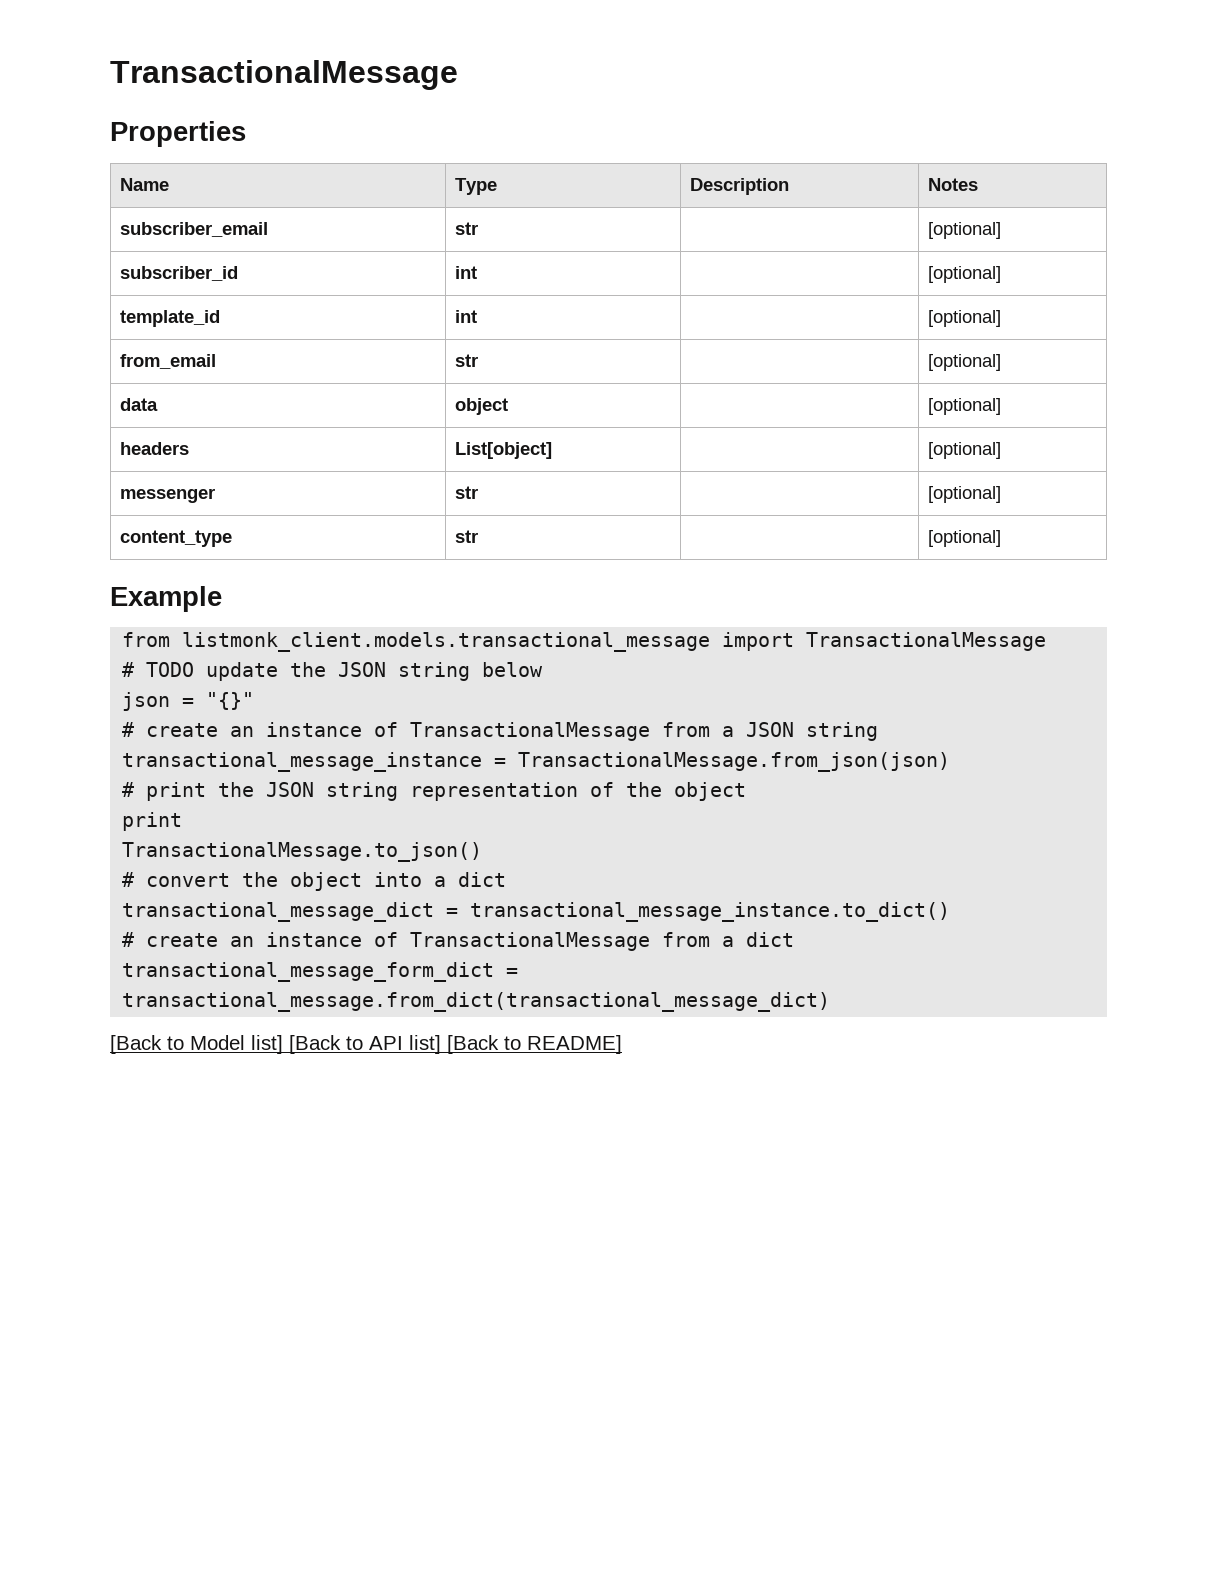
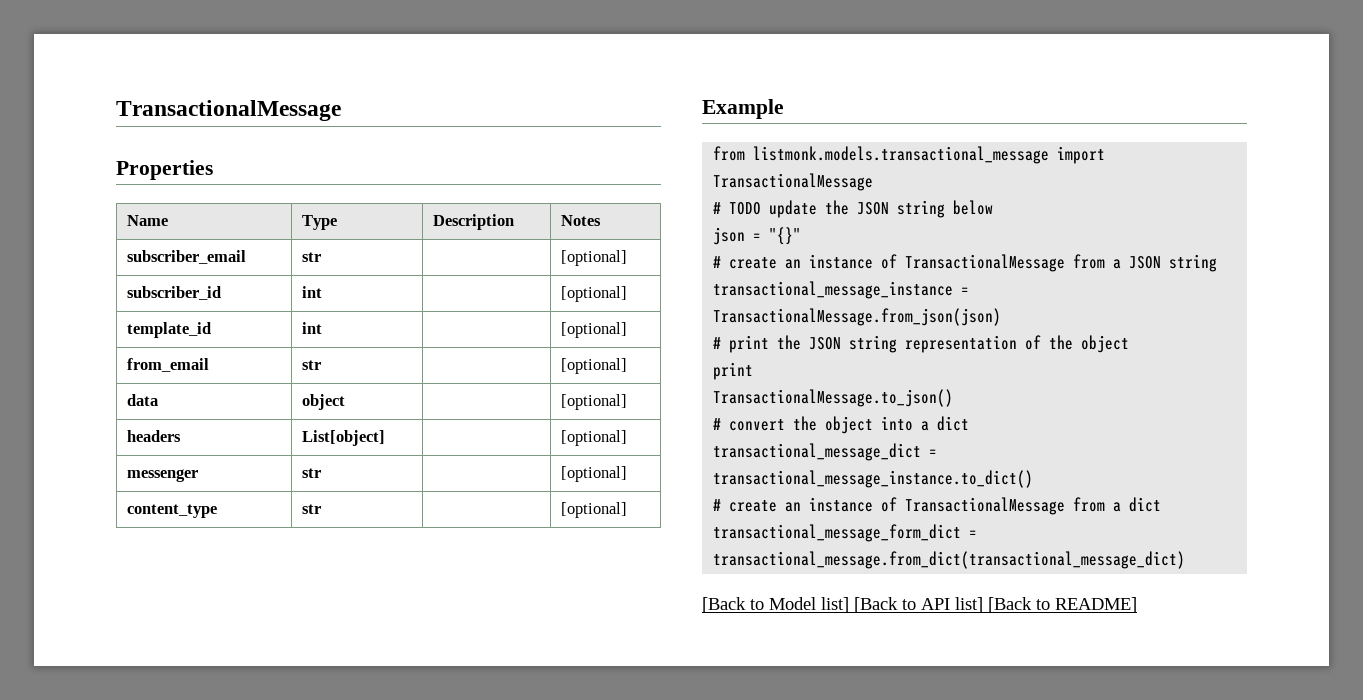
- from listmonk_client.models.transactional_message import TransactionalMessage
+ from listmonk.models.transactional_message import TransactionalMessage

